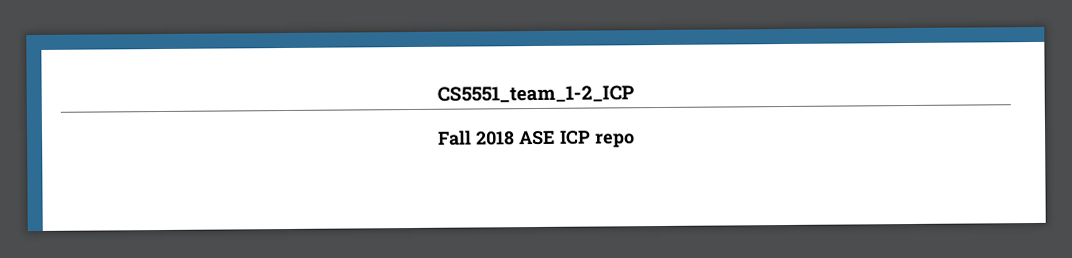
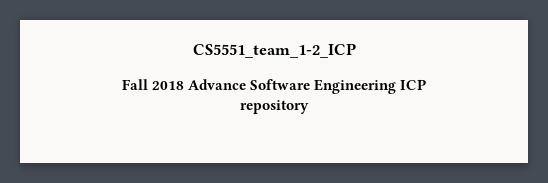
- Fall 2018 ASE ICP repo
+ Fall 2018 Advance Software Engineering ICP repository

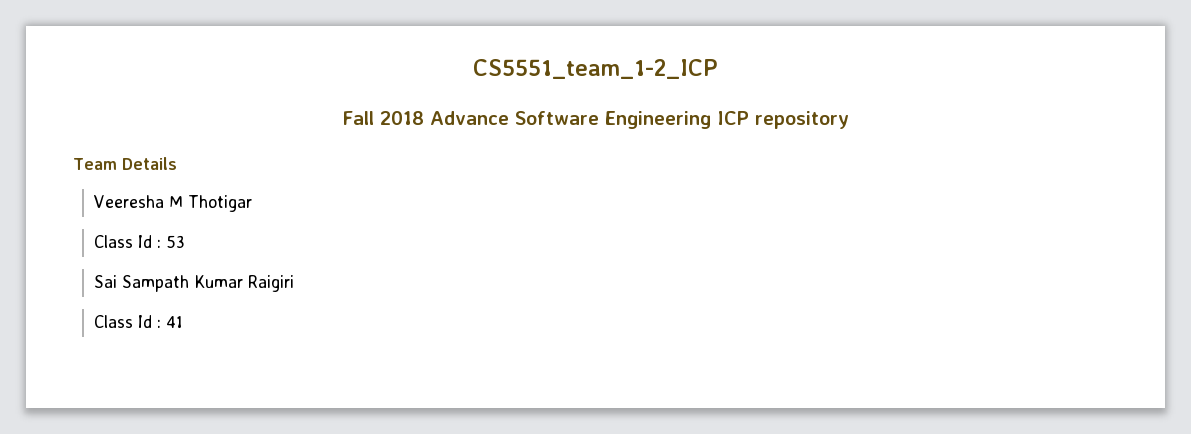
+ Team Details
+ Veeresha M Thotigar
+ Class Id : 53
+ Sai Sampath Kumar Raigiri
+ Class Id : 41

